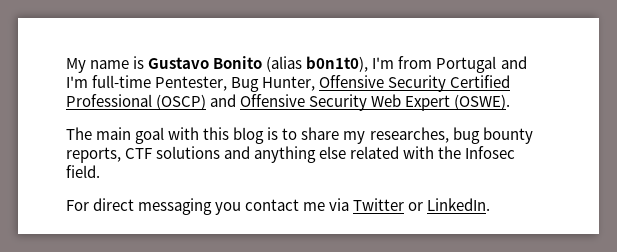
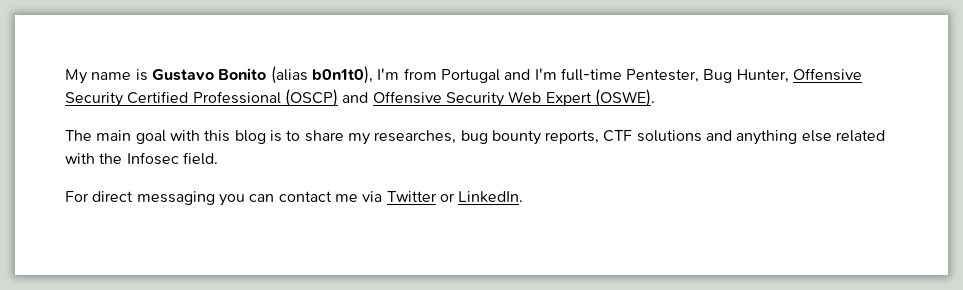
- For direct messaging you contact me via Twitter or LinkedIn.
+ For direct messaging you can contact me via Twitter or LinkedIn.

